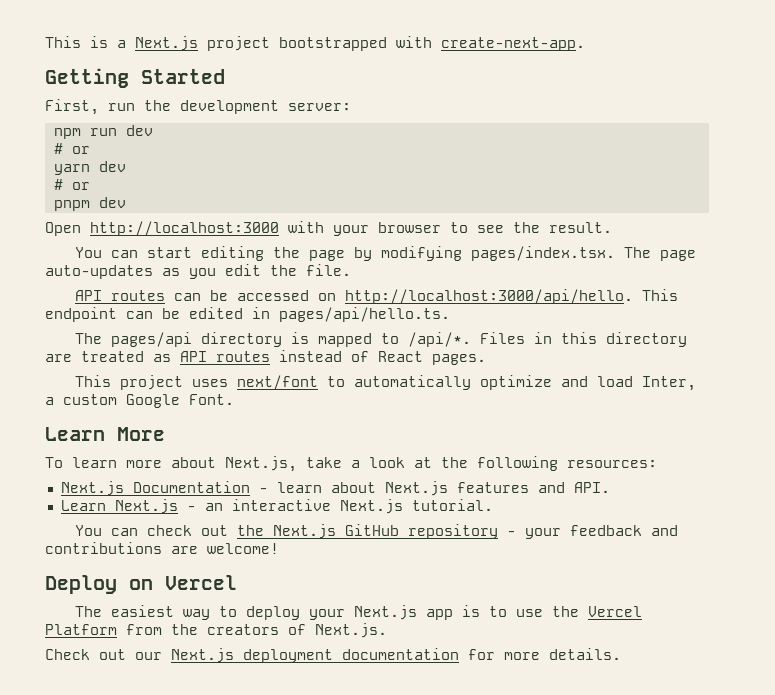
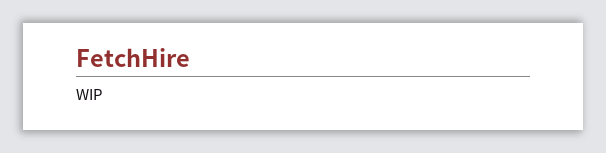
- This is a Next.js project bootstrapped with create-next-app.
- Getting Started
- First, run the development server:
- npm run dev
- # or
- yarn dev
- # or
- pnpm dev
- Open http://localhost:3000 with your browser to see the result.
- You can start editing the page by modifying pages/index.tsx. The page auto-updates as you edit the file.
- API routes can be accessed on http://localhost:3000/api/hello. This endpoint can be edited in pages/api/hello.ts.
- The pages/api directory is mapped to /api/*. Files in this directory are treated as API routes instead of React pages.
- This project uses next/font to automatically optimize and load Inter, a custom Google Font.
- Learn More
- To learn more about Next.js, take a look at the following resources:
- Next.js Documentation - learn about Next.js features and API.
- Learn Next.js - an interactive Next.js tutorial.
- You can check out the Next.js GitHub repository - your feedback and contributions are welcome!
- Deploy on Vercel
- The easiest way to deploy your Next.js app is to use the Vercel Platform from the creators of Next.js.
- Check out our Next.js deployment documentation for more details.
+ FetchHire
+ WIP

